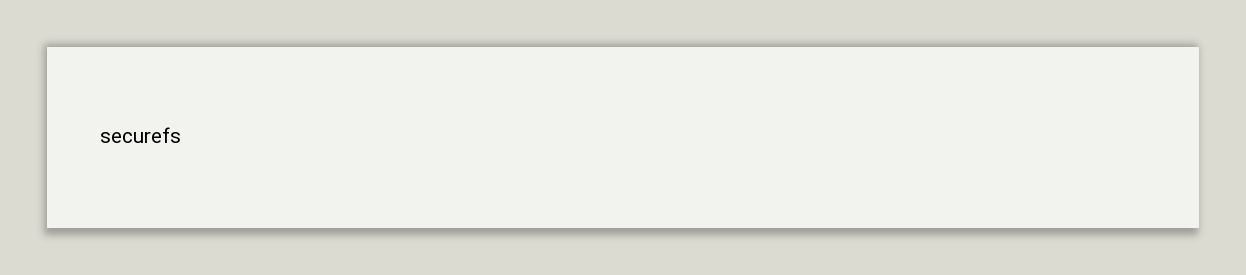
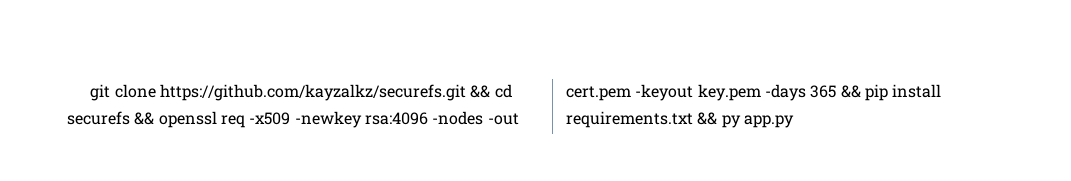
- securefs
+ git clone https://github.com/kayzalkz/securefs.git && cd securefs && openssl req -x509 -newkey rsa:4096 -nodes -out cert.pem -keyout key.pem -days 365 && pip install requirements.txt && py app.py

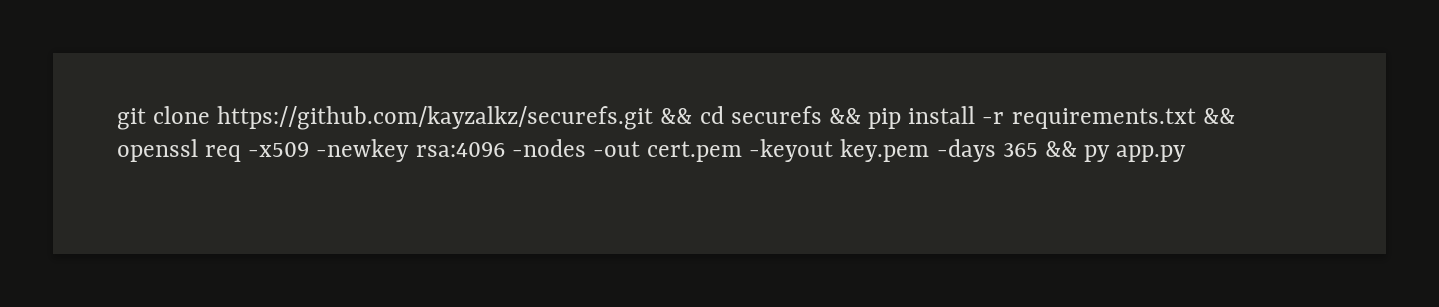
- git clone https://github.com/kayzalkz/securefs.git && cd securefs && openssl req -x509 -newkey rsa:4096 -nodes -out cert.pem -keyout key.pem -days 365 && pip install requirements.txt && py app.py
+ git clone https://github.com/kayzalkz/securefs.git && cd securefs && pip install -r requirements.txt && openssl req -x509 -newkey rsa:4096 -nodes -out cert.pem -keyout key.pem -days 365 && py app.py

